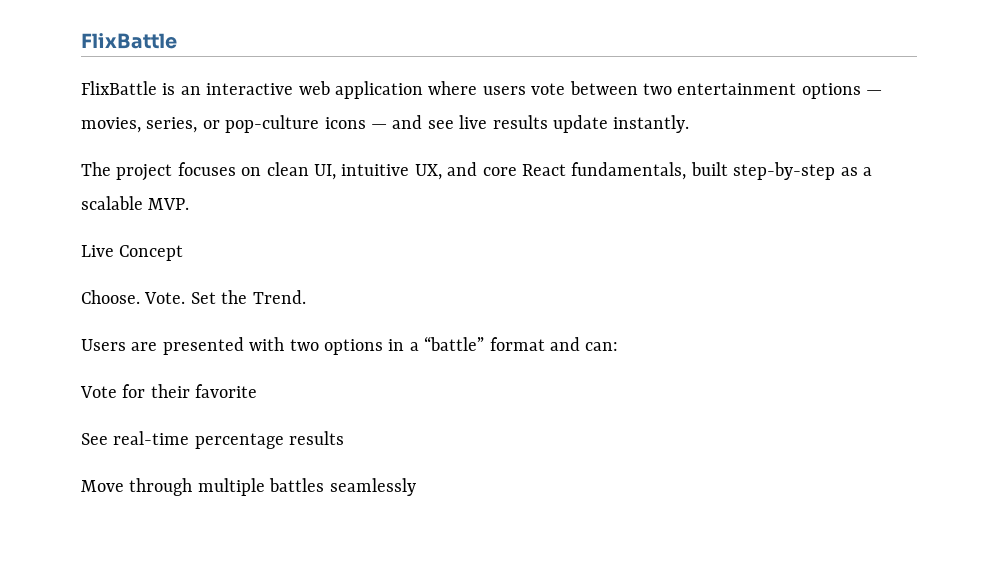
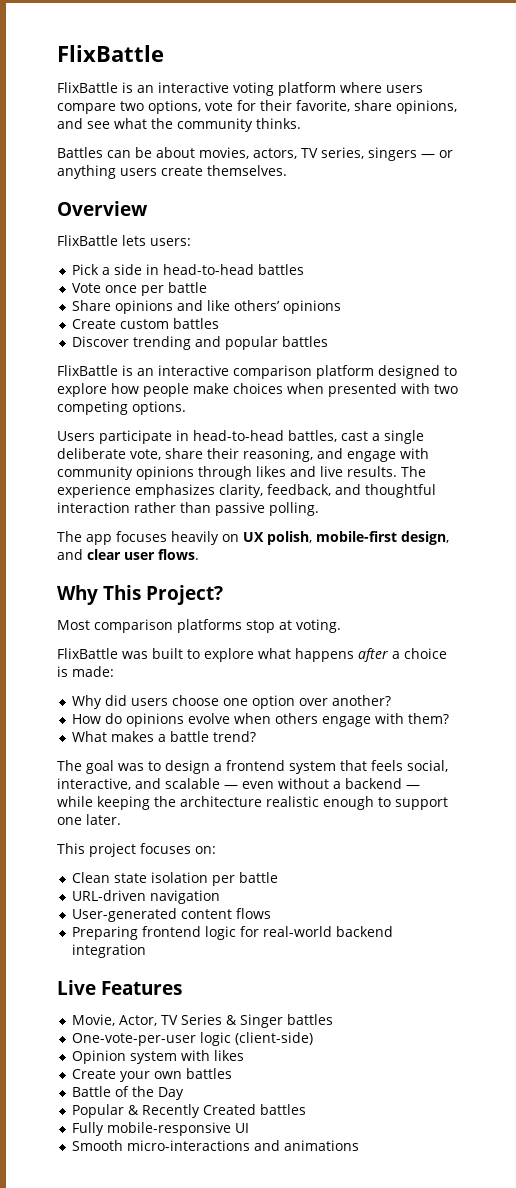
- FlixBattle is an interactive web application where users vote between two entertainment options — movies, series, or pop-culture icons — and see live results update instantly.
- The project focuses on clean UI, intuitive UX, and core React fundamentals, built step-by-step as a scalable MVP.
- Live Concept
- Choose. Vote. Set the Trend.
- Users are presented with two options in a “battle” format and can:
- Vote for their favorite
- See real-time percentage results
- Move through multiple battles seamlessly
+ FlixBattle is an interactive voting platform where users compare two options, vote for their favorite, share opinions, and see what the community thinks.
+ Battles can be about movies, actors, TV series, singers — or anything users create themselves.
+ Overview
+ FlixBattle lets users:
+ Pick a side in head-to-head battles
+ Vote once per battle
+ Share opinions and like others’ opinions
+ Create custom battles
+ Discover trending and popular battles
+ FlixBattle is an interactive comparison platform designed to explore how people make choices when presented with two competing options.
+ Users participate in head-to-head battles, cast a single deliberate vote, share their reasoning, and engage with community opinions through likes and live results. The experience emphasizes clarity, feedback, and thoughtful interaction rather than passive polling.
+ The app focuses heavily on UX polish, mobile-first design, and clear user flows.
+ Why This Project?
+ Most comparison platforms stop at voting.
+ FlixBattle was built to explore what happens after a choice is made:
+ Why did users choose one option over another?
+ How do opinions evolve when others engage with them?
+ What makes a battle trend?
+ The goal was to design a frontend system that feels social, interactive, and scalable — even without a backend — while keeping the architecture realistic enough to support one later.
+ This project focuses on:
+ Clean state isolation per battle
+ URL-driven navigation
+ User-generated content flows
+ Preparing frontend logic for real-world backend integration
+ Live Features
+ Movie, Actor, TV Series & Singer battles
+ One-vote-per-user logic (client-side)
+ Opinion system with likes
+ Create your own battles
+ Battle of the Day
+ Popular & Recently Created battles
+ Fully mobile-responsive UI
+ Smooth micro-interactions and animations

